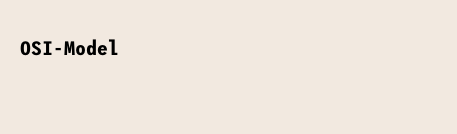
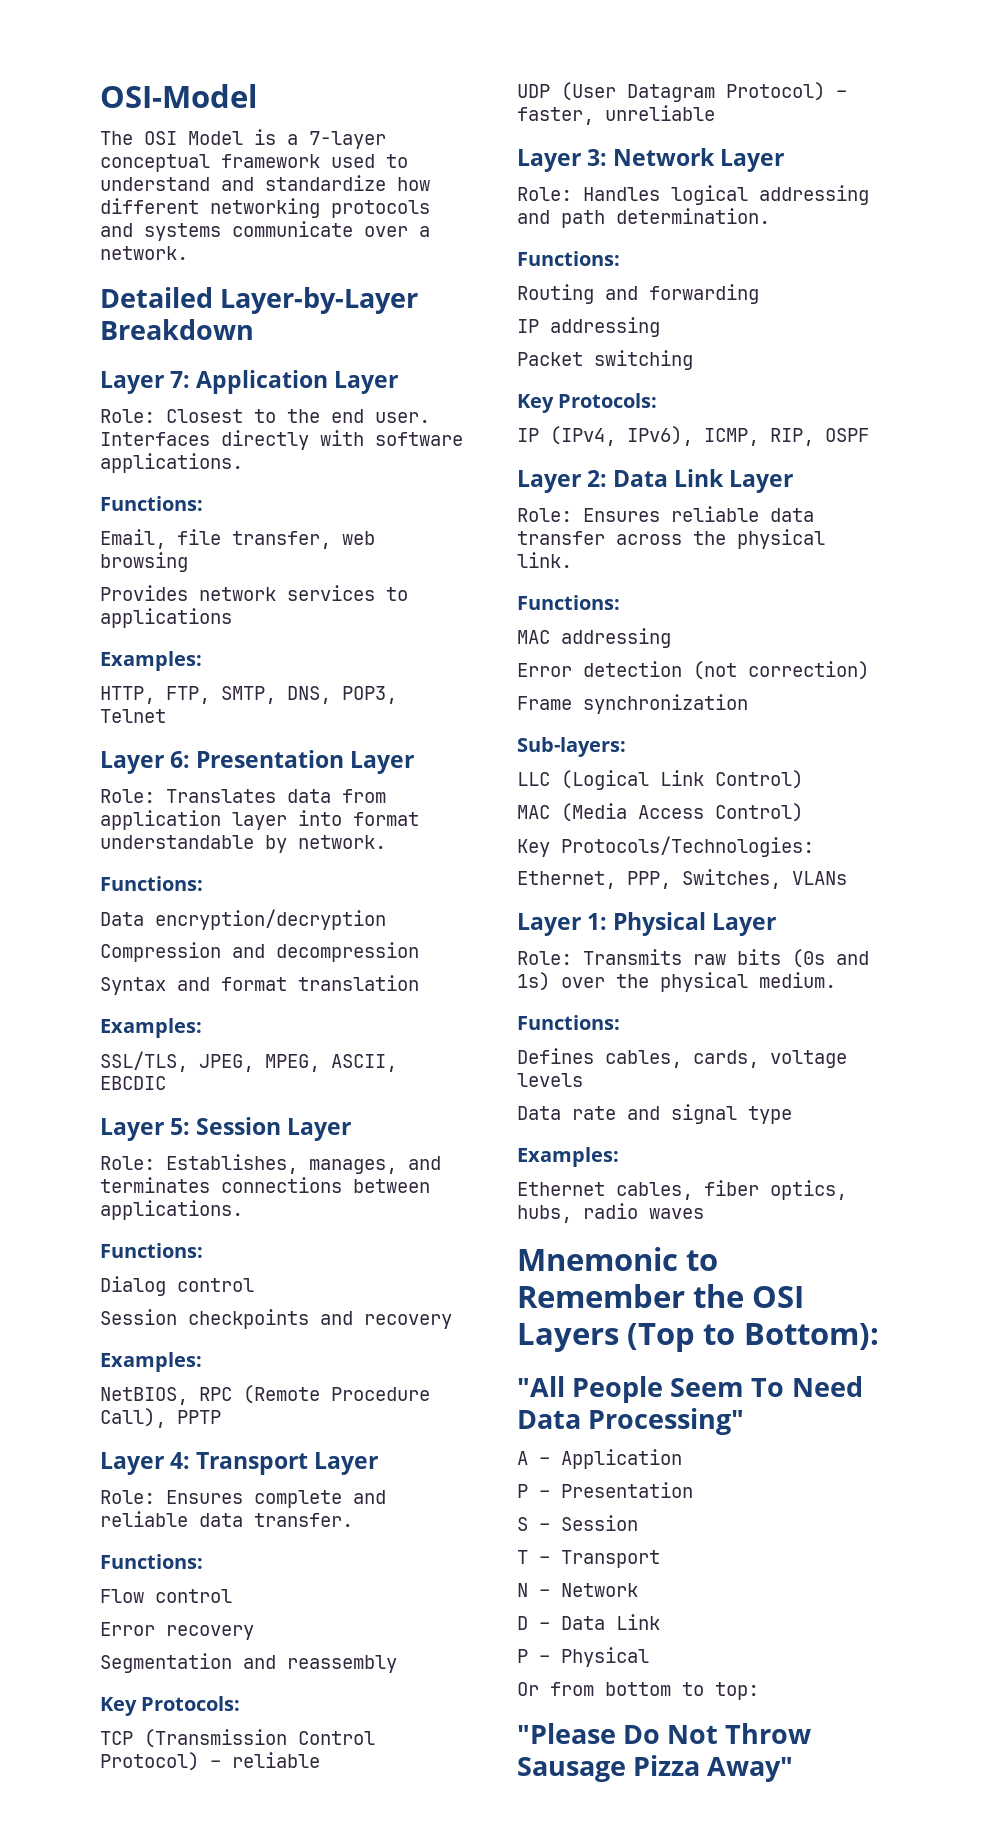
+ The OSI Model is a 7-layer conceptual framework used to understand and standardize how different networking protocols and systems communicate over a network.
+ Detailed Layer-by-Layer Breakdown
+ Layer 7: Application Layer
+ Role: Closest to the end user. Interfaces directly with software applications.
+ Functions:
+ Email, file transfer, web browsing
+ Provides network services to applications
+ Examples:
+ HTTP, FTP, SMTP, DNS, POP3, Telnet
+ Layer 6: Presentation Layer
+ Role: Translates data from application layer into format understandable by network.
+ Functions:
+ Data encryption/decryption
+ Compression and decompression
+ Syntax and format translation
+ Examples:
+ SSL/TLS, JPEG, MPEG, ASCII, EBCDIC
+ Layer 5: Session Layer
+ Role: Establishes, manages, and terminates connections between applications.
+ Functions:
+ Dialog control
+ Session checkpoints and recovery
+ Examples:
+ NetBIOS, RPC (Remote Procedure Call), PPTP
+ Layer 4: Transport Layer
+ Role: Ensures complete and reliable data transfer.
+ Functions:
+ Flow control
+ Error recovery
+ Segmentation and reassembly
+ Key Protocols:
+ TCP (Transmission Control Protocol) – reliable
+ UDP (User Datagram Protocol) – faster, unreliable
+ Layer 3: Network Layer
+ Role: Handles logical addressing and path determination.
+ Functions:
+ Routing and forwarding
+ IP addressing
+ Packet switching
+ Key Protocols:
+ IP (IPv4, IPv6), ICMP, RIP, OSPF
+ Layer 2: Data Link Layer
+ Role: Ensures reliable data transfer across the physical link.
+ Functions:
+ MAC addressing
+ Error detection (not correction)
+ Frame synchronization
+ Sub-layers:
+ LLC (Logical Link Control)
+ MAC (Media Access Control)
+ Key Protocols/Technologies:
+ Ethernet, PPP, Switches, VLANs
+ Layer 1: Physical Layer
+ Role: Transmits raw bits (0s and 1s) over the physical medium.
+ Functions:
+ Defines cables, cards, voltage levels
+ Data rate and signal type
+ Examples:
+ Ethernet cables, fiber optics, hubs, radio waves
+ Mnemonic to Remember the OSI Layers (Top to Bottom):
+ "All People Seem To Need Data Processing"
+ A – Application
+ P – Presentation
+ S – Session
+ T – Transport
+ N – Network
+ D – Data Link
+ P – Physical
+ Or from bottom to top:
+ "Please Do Not Throw Sausage Pizza Away"

